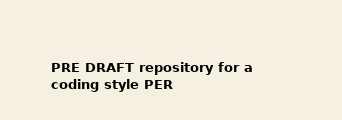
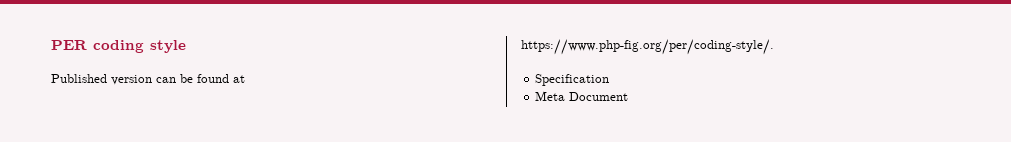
- PRE DRAFT repository for a coding style PER
+ PER coding style
+ Published version can be found at https://www.php-fig.org/per/coding-style/.
+ Specification
+ Meta Document

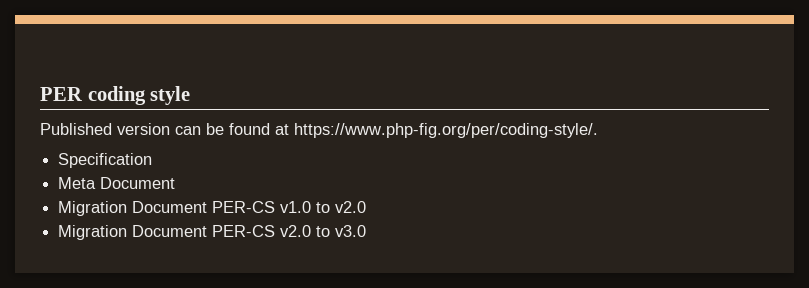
+ Migration Document PER-CS v1.0 to v2.0
+ Migration Document PER-CS v2.0 to v3.0

